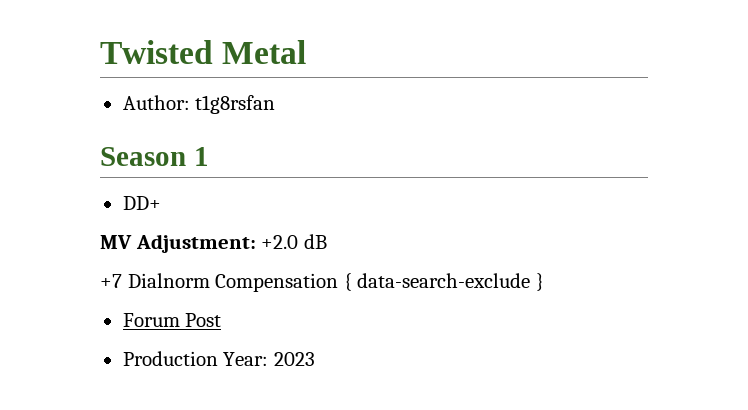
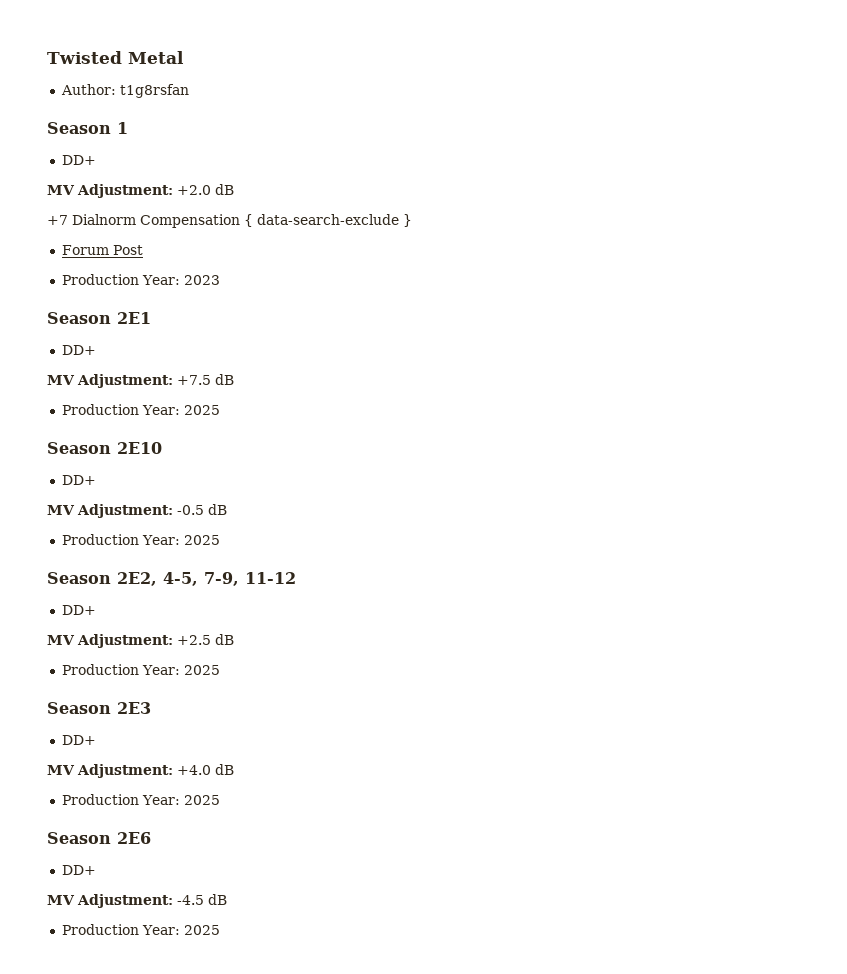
+ Season 2E1
+ DD+
+ MV Adjustment: +7.5 dB
+ Production Year: 2025
+ Season 2E10
+ DD+
+ MV Adjustment: -0.5 dB
+ Production Year: 2025
+ Season 2E2, 4-5, 7-9, 11-12
+ DD+
+ MV Adjustment: +2.5 dB
+ Production Year: 2025
+ Season 2E3
+ DD+
+ MV Adjustment: +4.0 dB
+ Production Year: 2025
+ Season 2E6
+ DD+
+ MV Adjustment: -4.5 dB
+ Production Year: 2025

